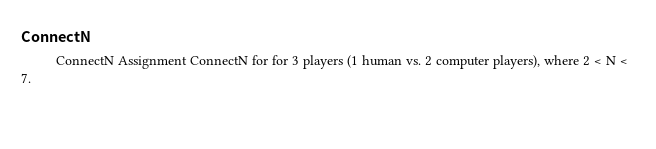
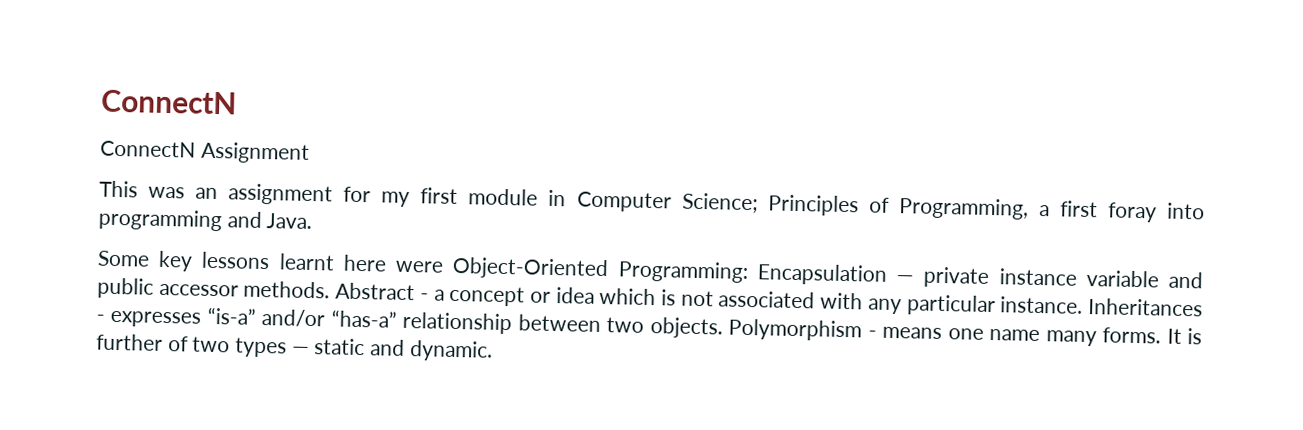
- ConnectN Assignment ConnectN for for 3 players (1 human vs. 2 computer players), where 2 < N < 7.
+ ConnectN Assignment
+ This was an assignment for my first module in Computer Science; Principles of Programming, a first foray into programming and Java.
+ Some key lessons learnt here were Object-Oriented Programming: Encapsulation — private instance variable and public accessor methods. Abstract - a concept or idea which is not associated with any particular instance. Inheritances - expresses “is-a” and/or “has-a” relationship between two objects. Polymorphism - means one name many forms. It is further of two types — static and dynamic.

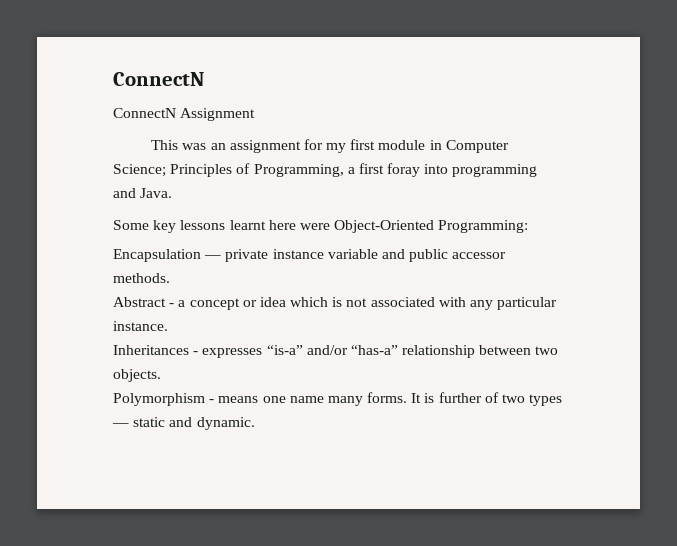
- Some key lessons learnt here were Object-Oriented Programming: Encapsulation — private instance variable and public accessor methods. Abstract - a concept or idea which is not associated with any particular instance. Inheritances - expresses “is-a” and/or “has-a” relationship between two objects. Polymorphism - means one name many forms.
+ Some key lessons learnt here were Object-Oriented Programming:
+ Encapsulation — private instance variable and public accessor methods.
+ Abstract - a concept or idea which is not associated with any particular instance.
+ Inheritances - expresses “is-a” and/or “has-a” relationship between two objects.
+ Polymorphism - means one name many forms.

